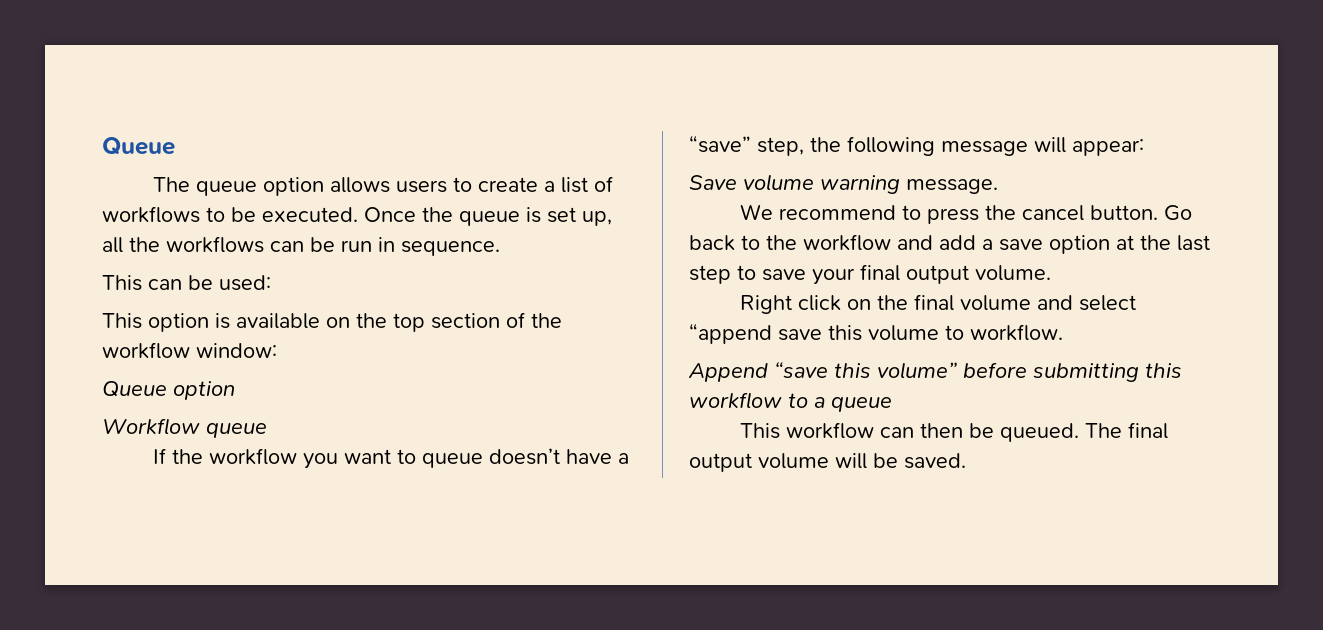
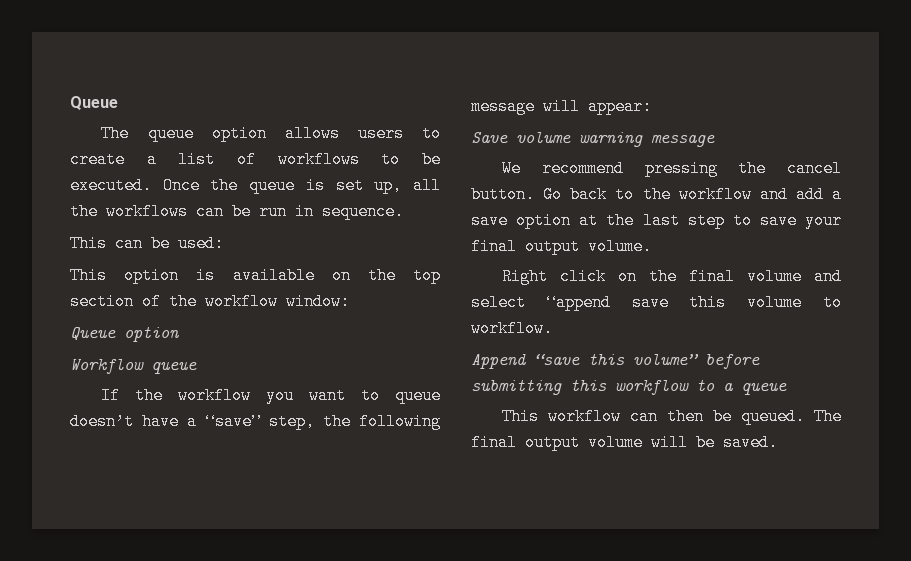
- Save volume warning message.
+ Save volume warning message
- We recommend to press the cancel button.
+ We recommend pressing the cancel button.

